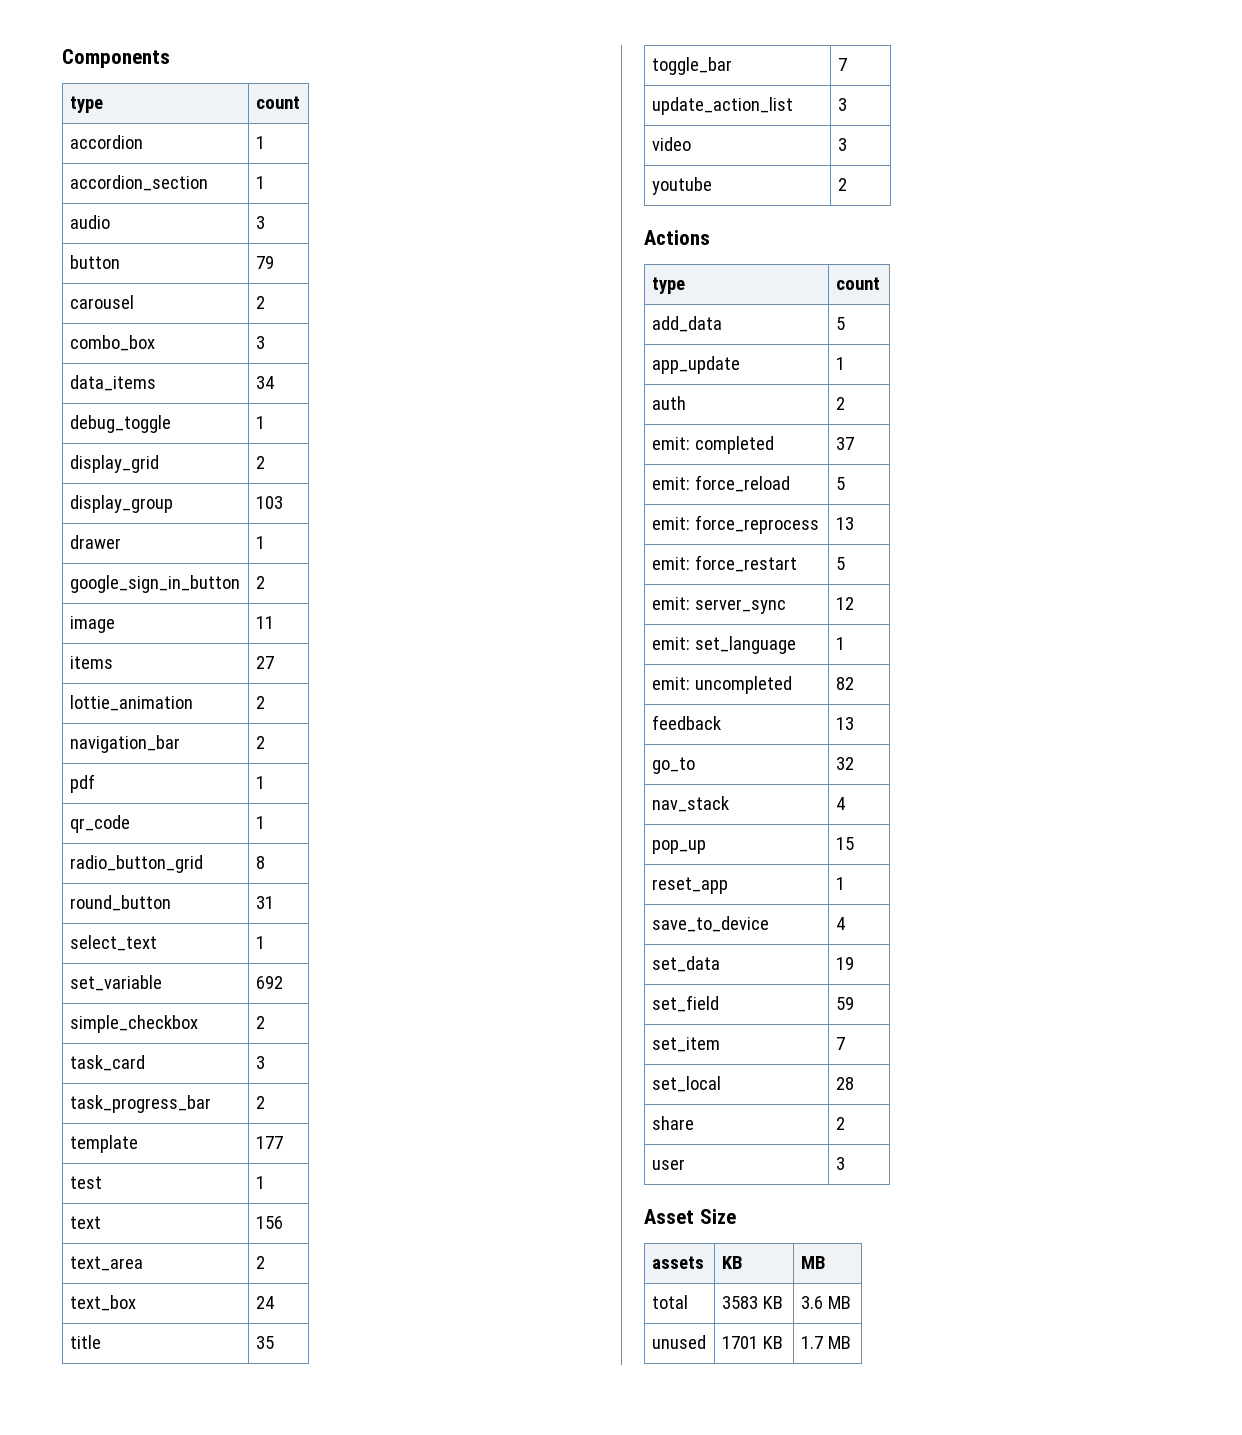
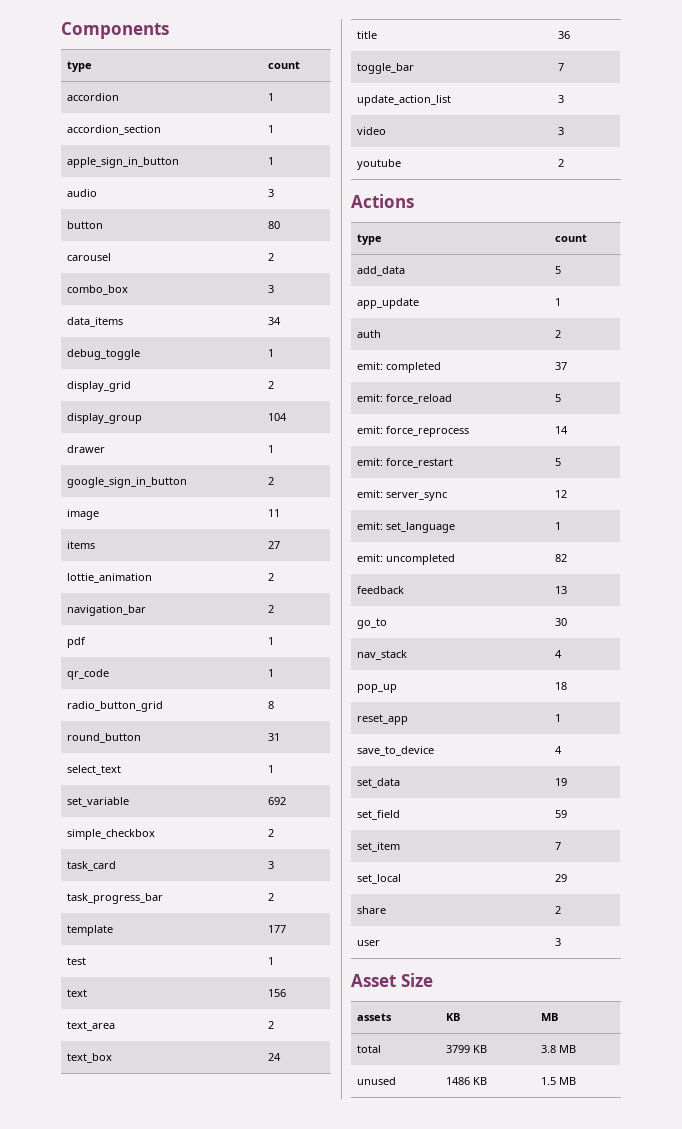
+ apple_sign_in_button | 1
- button | 79
+ button | 80
- display_group | 103
+ display_group | 104
- title | 35
+ title | 36
- emit: force_reprocess | 13
+ emit: force_reprocess | 14
- go_to | 32
+ go_to | 30
- pop_up | 15
+ pop_up | 18
- set_local | 28
+ set_local | 29
- total | 3583 KB | 3.6 MB
+ total | 3799 KB | 3.8 MB
- unused | 1701 KB | 1.7 MB
+ unused | 1486 KB | 1.5 MB

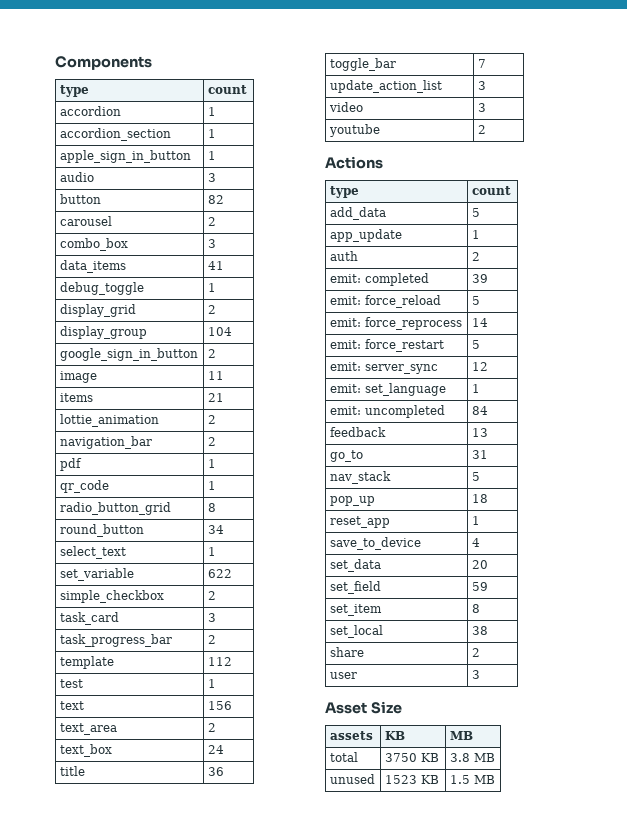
- button | 80
+ button | 82
- data_items | 34
+ data_items | 41
- drawer | 1
- items | 27
+ items | 21
- round_button | 31
+ round_button | 34
- set_variable | 692
+ set_variable | 622
- template | 177
+ template | 112
- emit: completed | 37
+ emit: completed | 39
- emit: uncompleted | 82
+ emit: uncompleted | 84
- go_to | 30
+ go_to | 31
- nav_stack | 4
+ nav_stack | 5
- set_data | 19
+ set_data | 20
- set_item | 7
+ set_item | 8
- set_local | 29
+ set_local | 38
- total | 3799 KB | 3.8 MB
+ total | 3750 KB | 3.8 MB
- unused | 1486 KB | 1.5 MB
+ unused | 1523 KB | 1.5 MB

